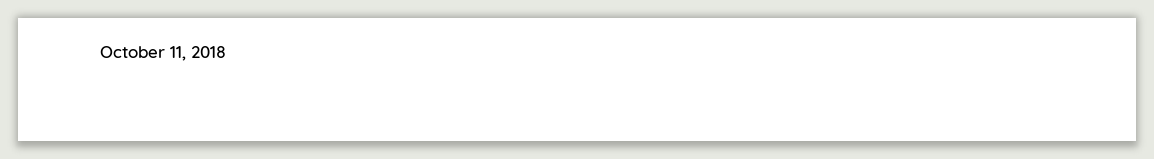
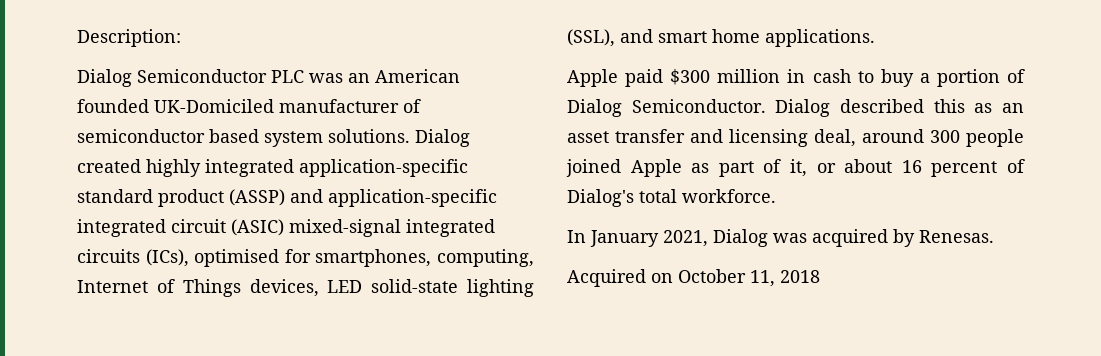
- October 11, 2018
+ Description:
+ Dialog Semiconductor PLC was an American founded UK-Domiciled manufacturer of semiconductor based system solutions. Dialog created highly integrated application-specific standard product (ASSP) and application-specific integrated circuit (ASIC) mixed-signal integrated circuits (ICs), optimised for smartphones, computing, Internet of Things devices, LED solid-state lighting (SSL), and smart home applications.
+ Apple paid $300 million in cash to buy a portion of Dialog Semiconductor. Dialog described this as an asset transfer and licensing deal, around 300 people joined Apple as part of it, or about 16 percent of Dialog's total workforce.
+ In January 2021, Dialog was acquired by Renesas.
+ Acquired on October 11, 2018

